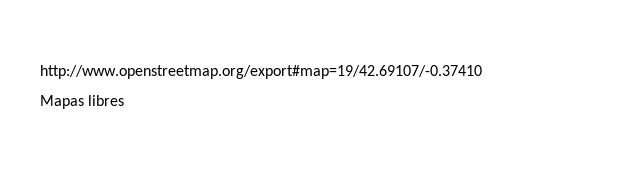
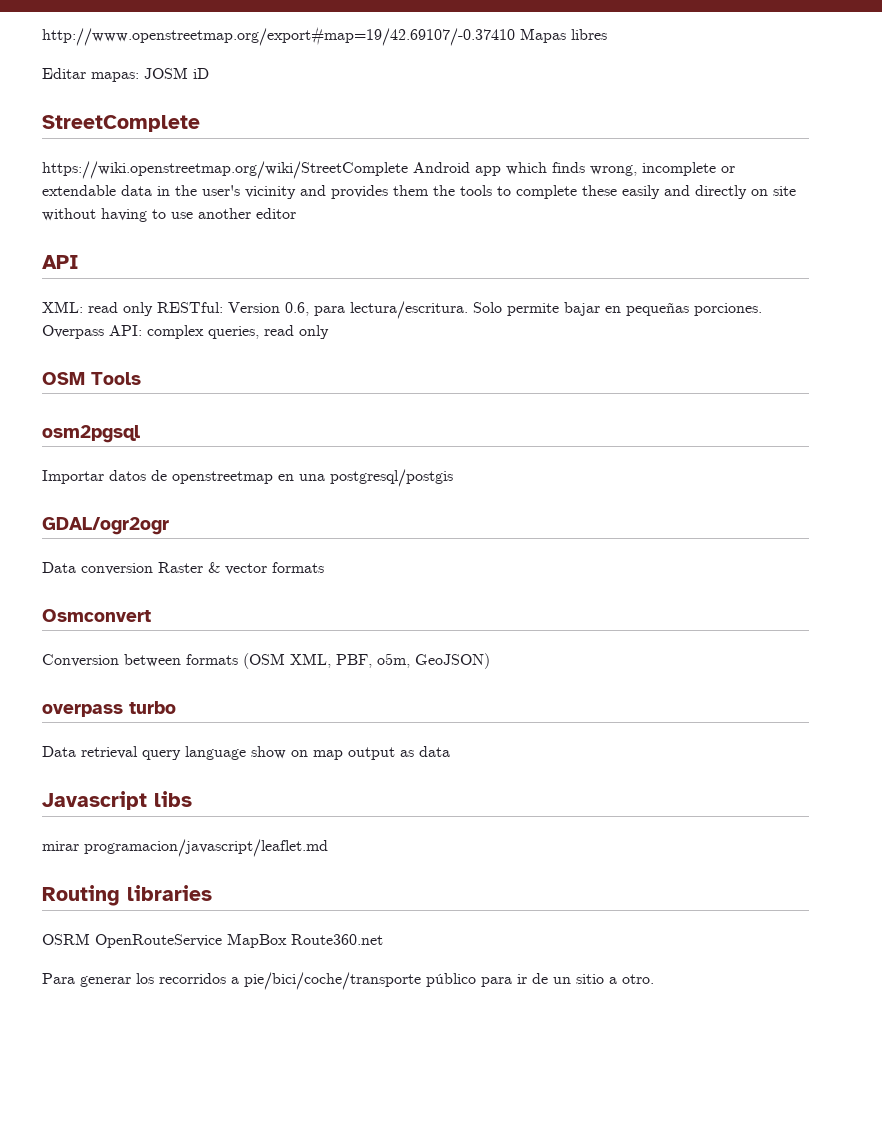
- http://www.openstreetmap.org/export#map=19/42.69107/-0.37410
- Mapas libres
+ http://www.openstreetmap.org/export#map=19/42.69107/-0.37410 Mapas libres
+ Editar mapas: JOSM iD
+ StreetComplete
+ https://wiki.openstreetmap.org/wiki/StreetComplete Android app which finds wrong, incomplete or extendable data in the user's vicinity and provides them the tools to complete these easily and directly on site without having to use another editor
+ API
+ XML: read only RESTful: Version 0.6, para lectura/escritura. Solo permite bajar en pequeñas porciones. Overpass API: complex queries, read only
+ OSM Tools
+ osm2pgsql
+ Importar datos de openstreetmap en una postgresql/postgis
+ GDAL/ogr2ogr
+ Data conversion Raster & vector formats
+ Osmconvert
+ Conversion between formats (OSM XML, PBF, o5m, GeoJSON)
+ overpass turbo
+ Data retrieval query language show on map output as data
+ Javascript libs
+ mirar programacion/javascript/leaflet.md
+ Routing libraries
+ OSRM OpenRouteService MapBox Route360.net
+ Para generar los recorridos a pie/bici/coche/transporte público para ir de un sitio a otro.

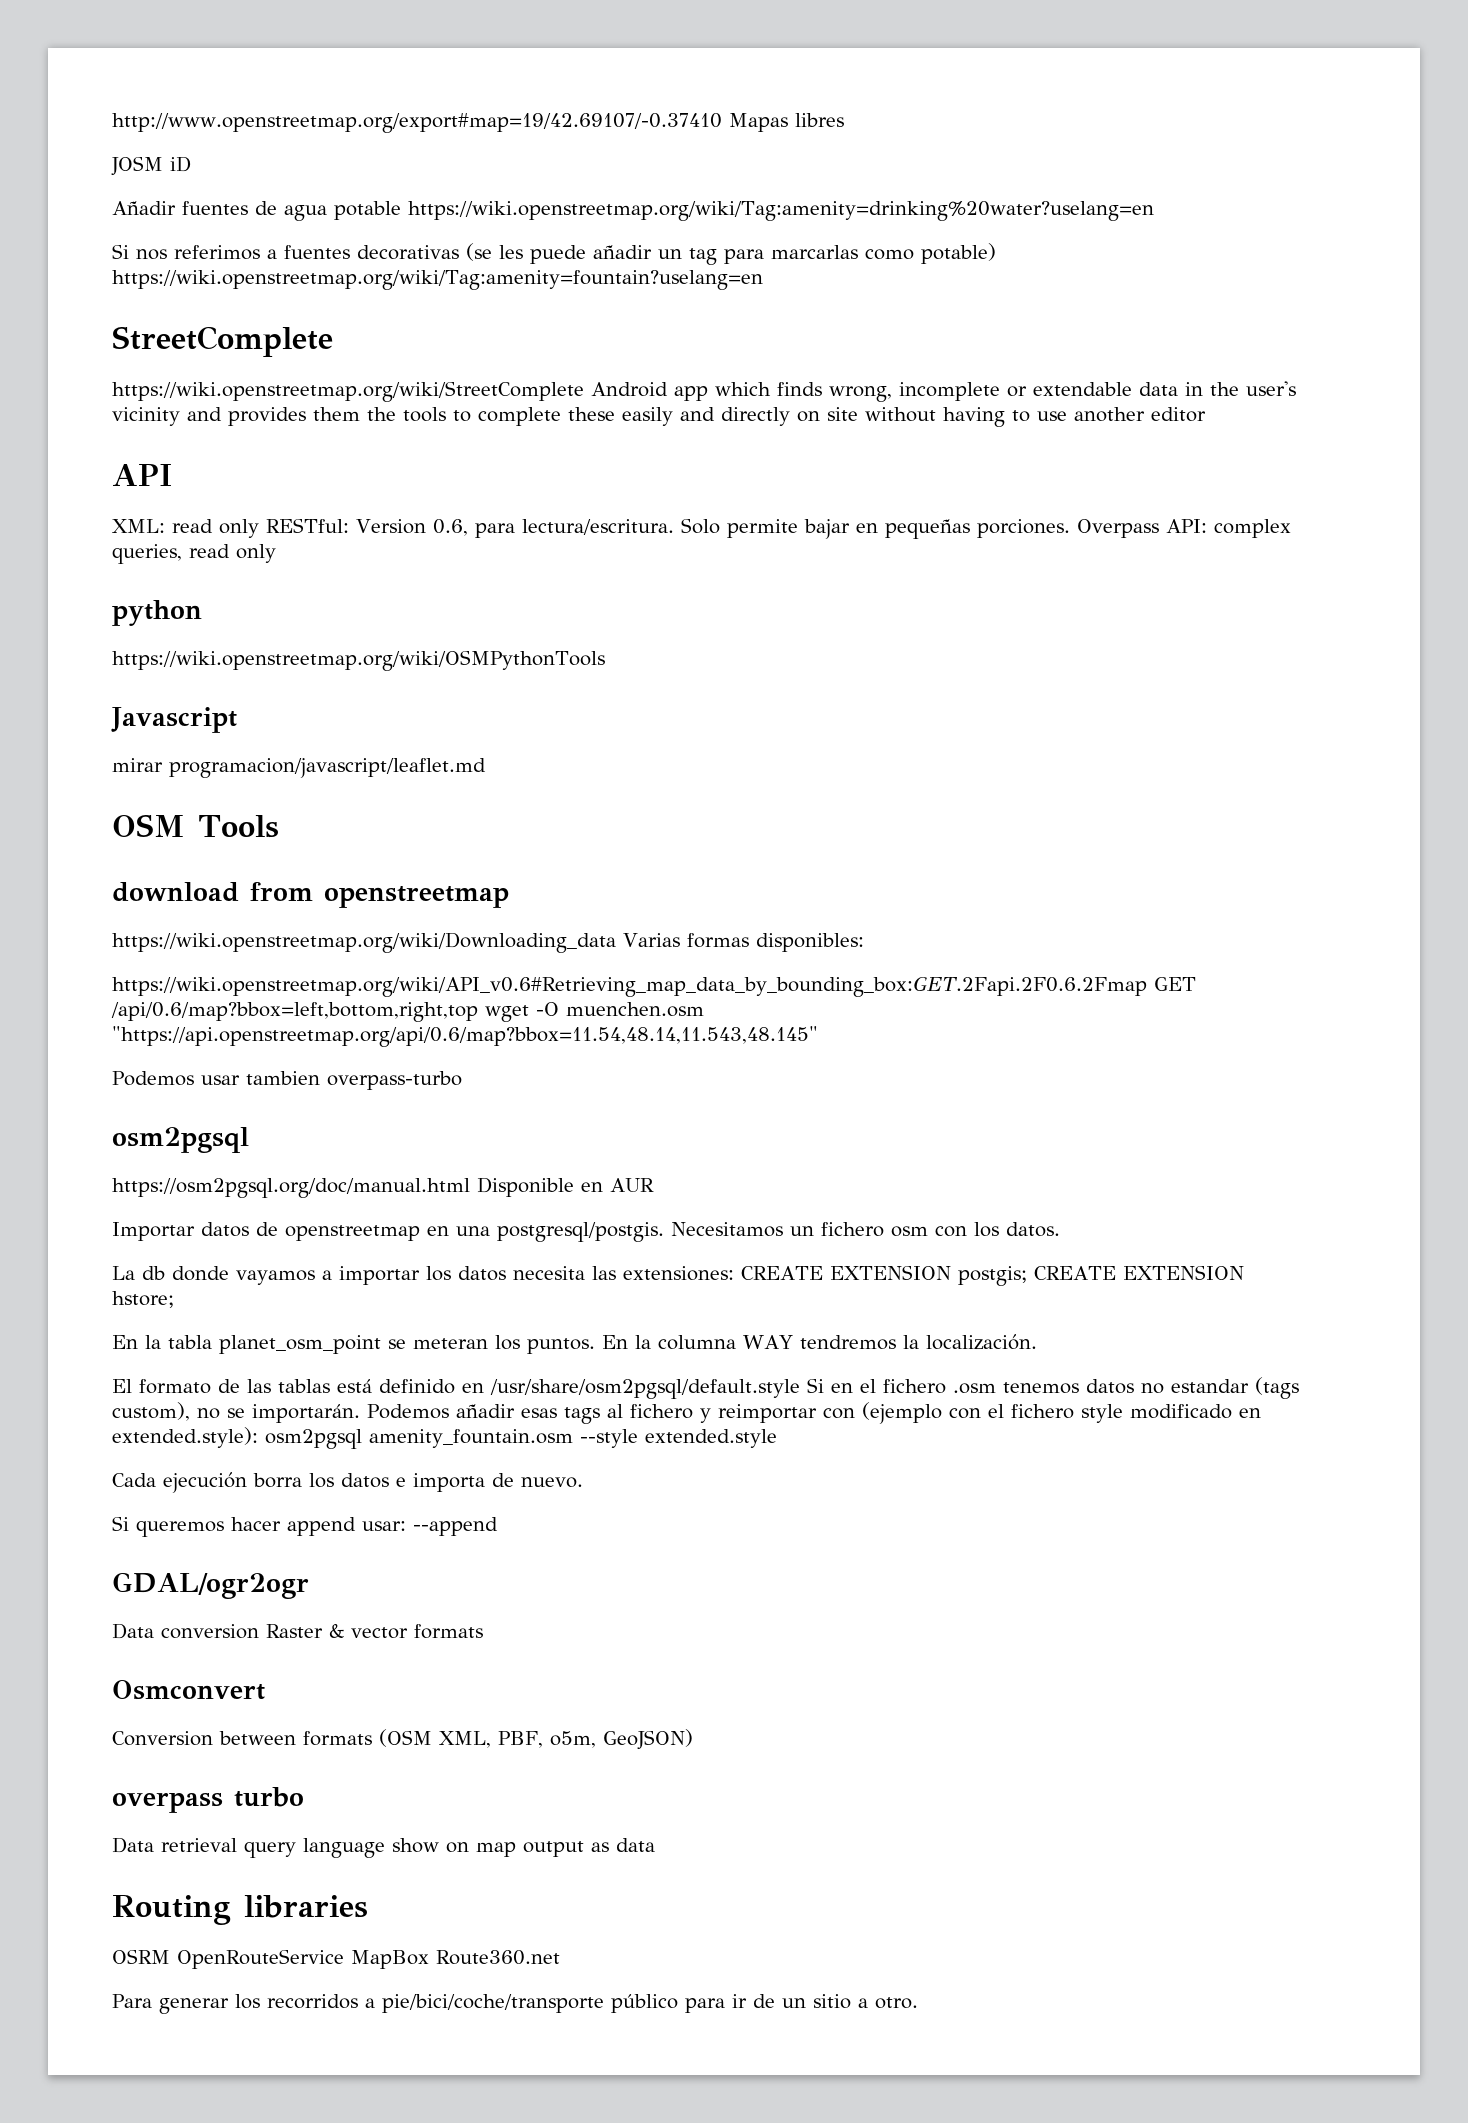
- Editar mapas: JOSM iD
+ JOSM iD
+ Añadir fuentes de agua potable https://wiki.openstreetmap.org/wiki/Tag:amenity=drinking%20water?uselang=en
+ Si nos referimos a fuentes decorativas (se les puede añadir un tag para marcarlas como potable) https://wiki.openstreetmap.org/wiki/Tag:amenity=fountain?uselang=en
+ python
+ https://wiki.openstreetmap.org/wiki/OSMPythonTools
+ Javascript
+ mirar programacion/javascript/leaflet.md
  OSM Tools
+ download from openstreetmap
+ https://wiki.openstreetmap.org/wiki/Downloading_data Varias formas disponibles:
+ https://wiki.openstreetmap.org/wiki/API_v0.6#Retrieving_map_data_by_bounding_box:GET.2Fapi.2F0.6.2Fmap GET /api/0.6/map?bbox=left,bottom,right,top wget -O muenchen.osm "https://api.openstreetmap.org/api/0.6/map?bbox=11.54,48.14,11.543,48.145"
+ Podemos usar tambien overpass-turbo
  osm2pgsql
+ https://osm2pgsql.org/doc/manual.html Disponible en AUR
- Importar datos de openstreetmap en una postgresql/postgis
+ Importar datos de openstreetmap en una postgresql/postgis. Necesitamos un fichero osm con los datos.
+ La db donde vayamos a importar los datos necesita las extensiones: CREATE EXTENSION postgis; CREATE EXTENSION hstore;
+ En la tabla planet_osm_point se meteran los puntos. En la columna WAY tendremos la localización.
+ El formato de las tablas está definido en /usr/share/osm2pgsql/default.style Si en el fichero .osm tenemos datos no estandar (tags custom), no se importarán. Podemos añadir esas tags al fichero y reimportar con (ejemplo con el fichero style modificado en extended.style): osm2pgsql amenity_fountain.osm --style extended.style
+ Cada ejecución borra los datos e importa de nuevo.
+ Si queremos hacer append usar: --append
- Javascript libs
- mirar programacion/javascript/leaflet.md

